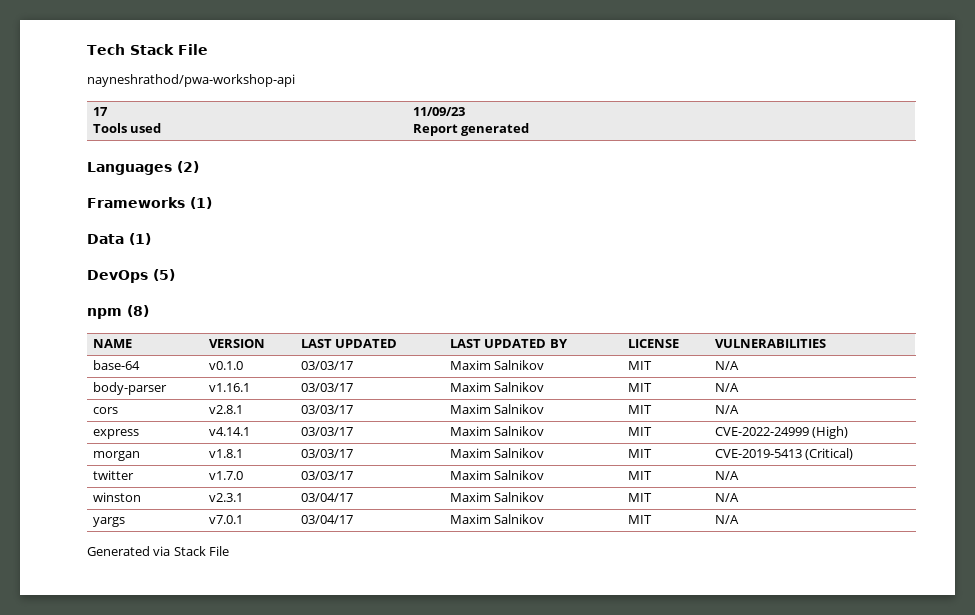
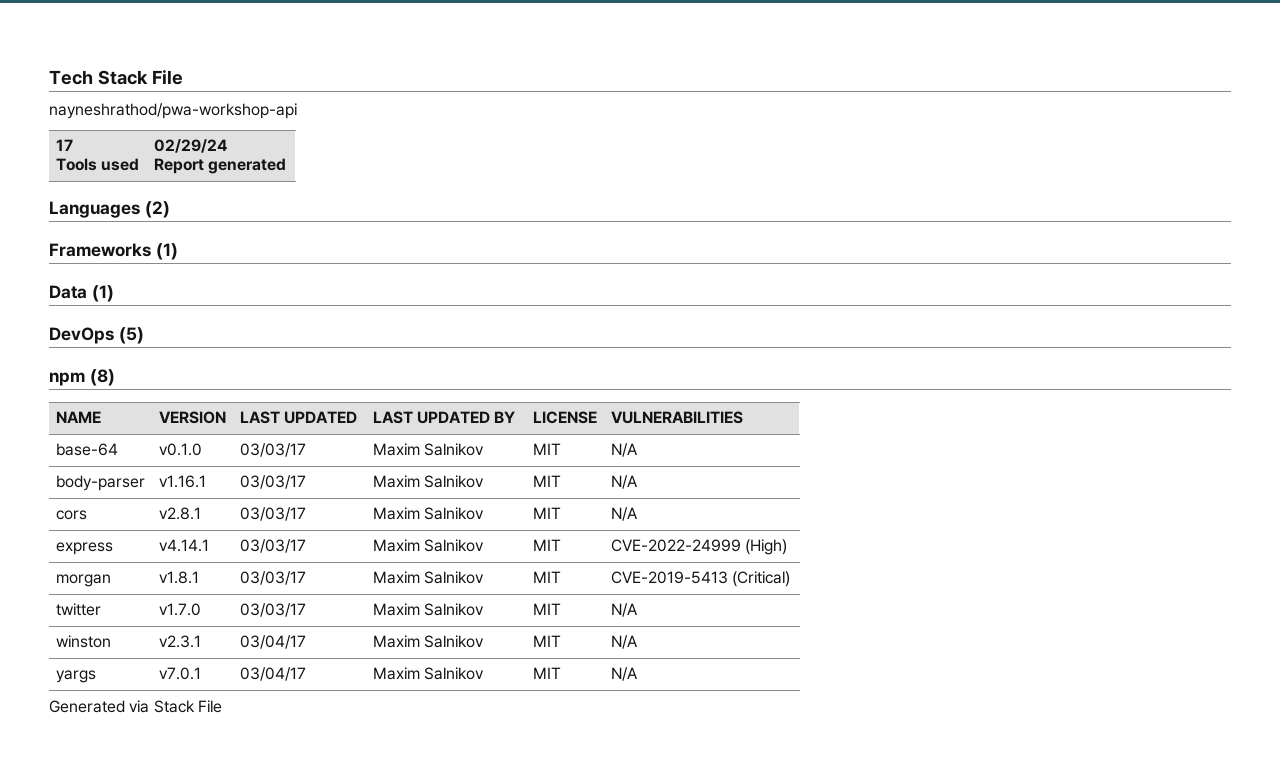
  17
- Tools used | 11/09/23
+ Tools used | 02/29/24

